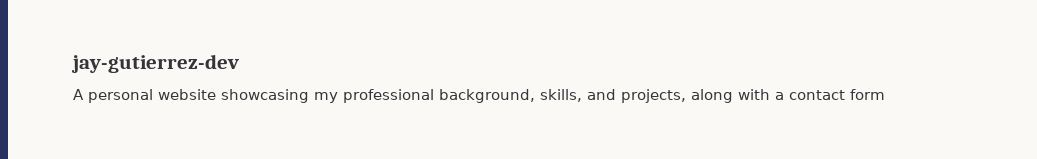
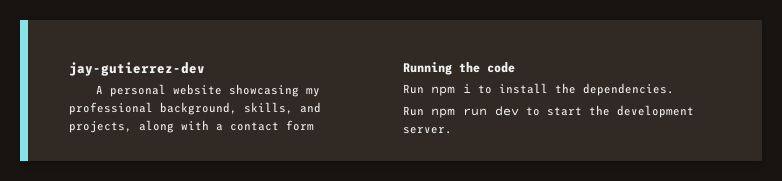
+ Running the code
+ Run npm i to install the dependencies.
+ Run npm run dev to start the development server.

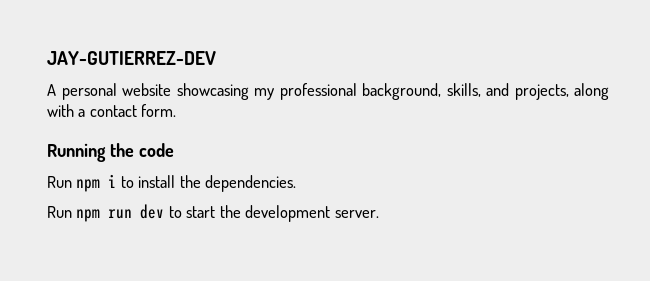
- jay-gutierrez-dev
+ JAY-GUTIERREZ-DEV
- A personal website showcasing my professional background, skills, and projects, along with a contact form
+ A personal website showcasing my professional background, skills, and projects, along with a contact form.

